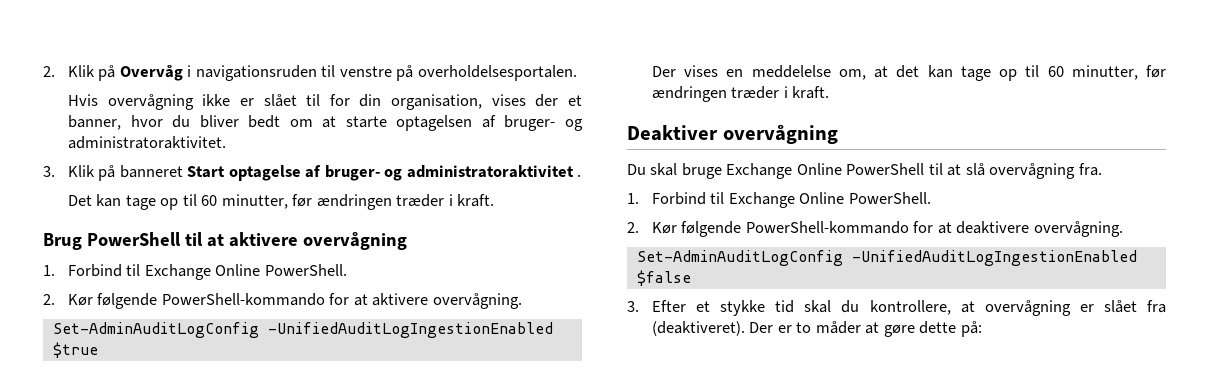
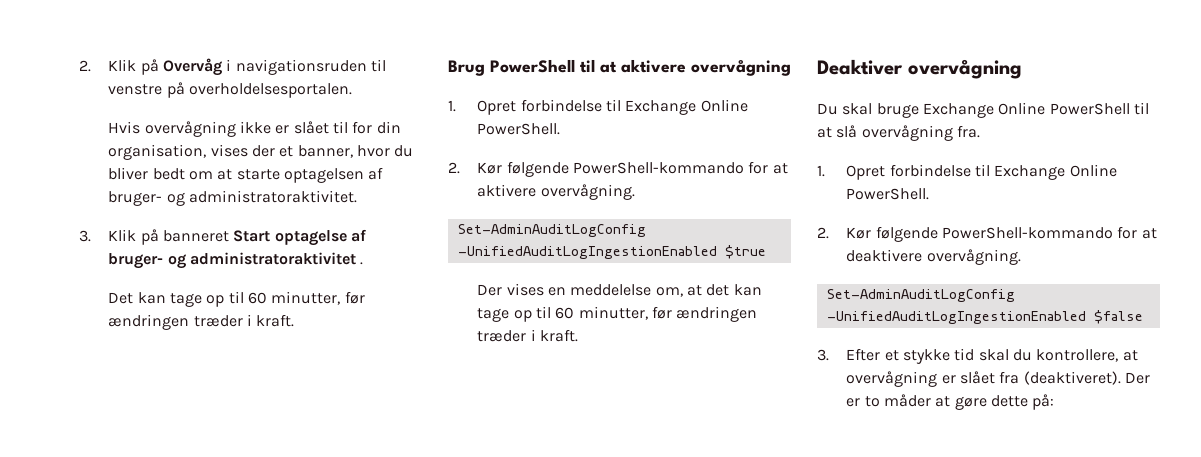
  Brug PowerShell til at aktivere overvågning
- 1. Forbind til Exchange Online PowerShell.
+ 1. Opret forbindelse til Exchange Online PowerShell.
  Du skal bruge Exchange Online PowerShell til at slå overvågning fra.
- 1. Forbind til Exchange Online PowerShell.
+ 1. Opret forbindelse til Exchange Online PowerShell.

